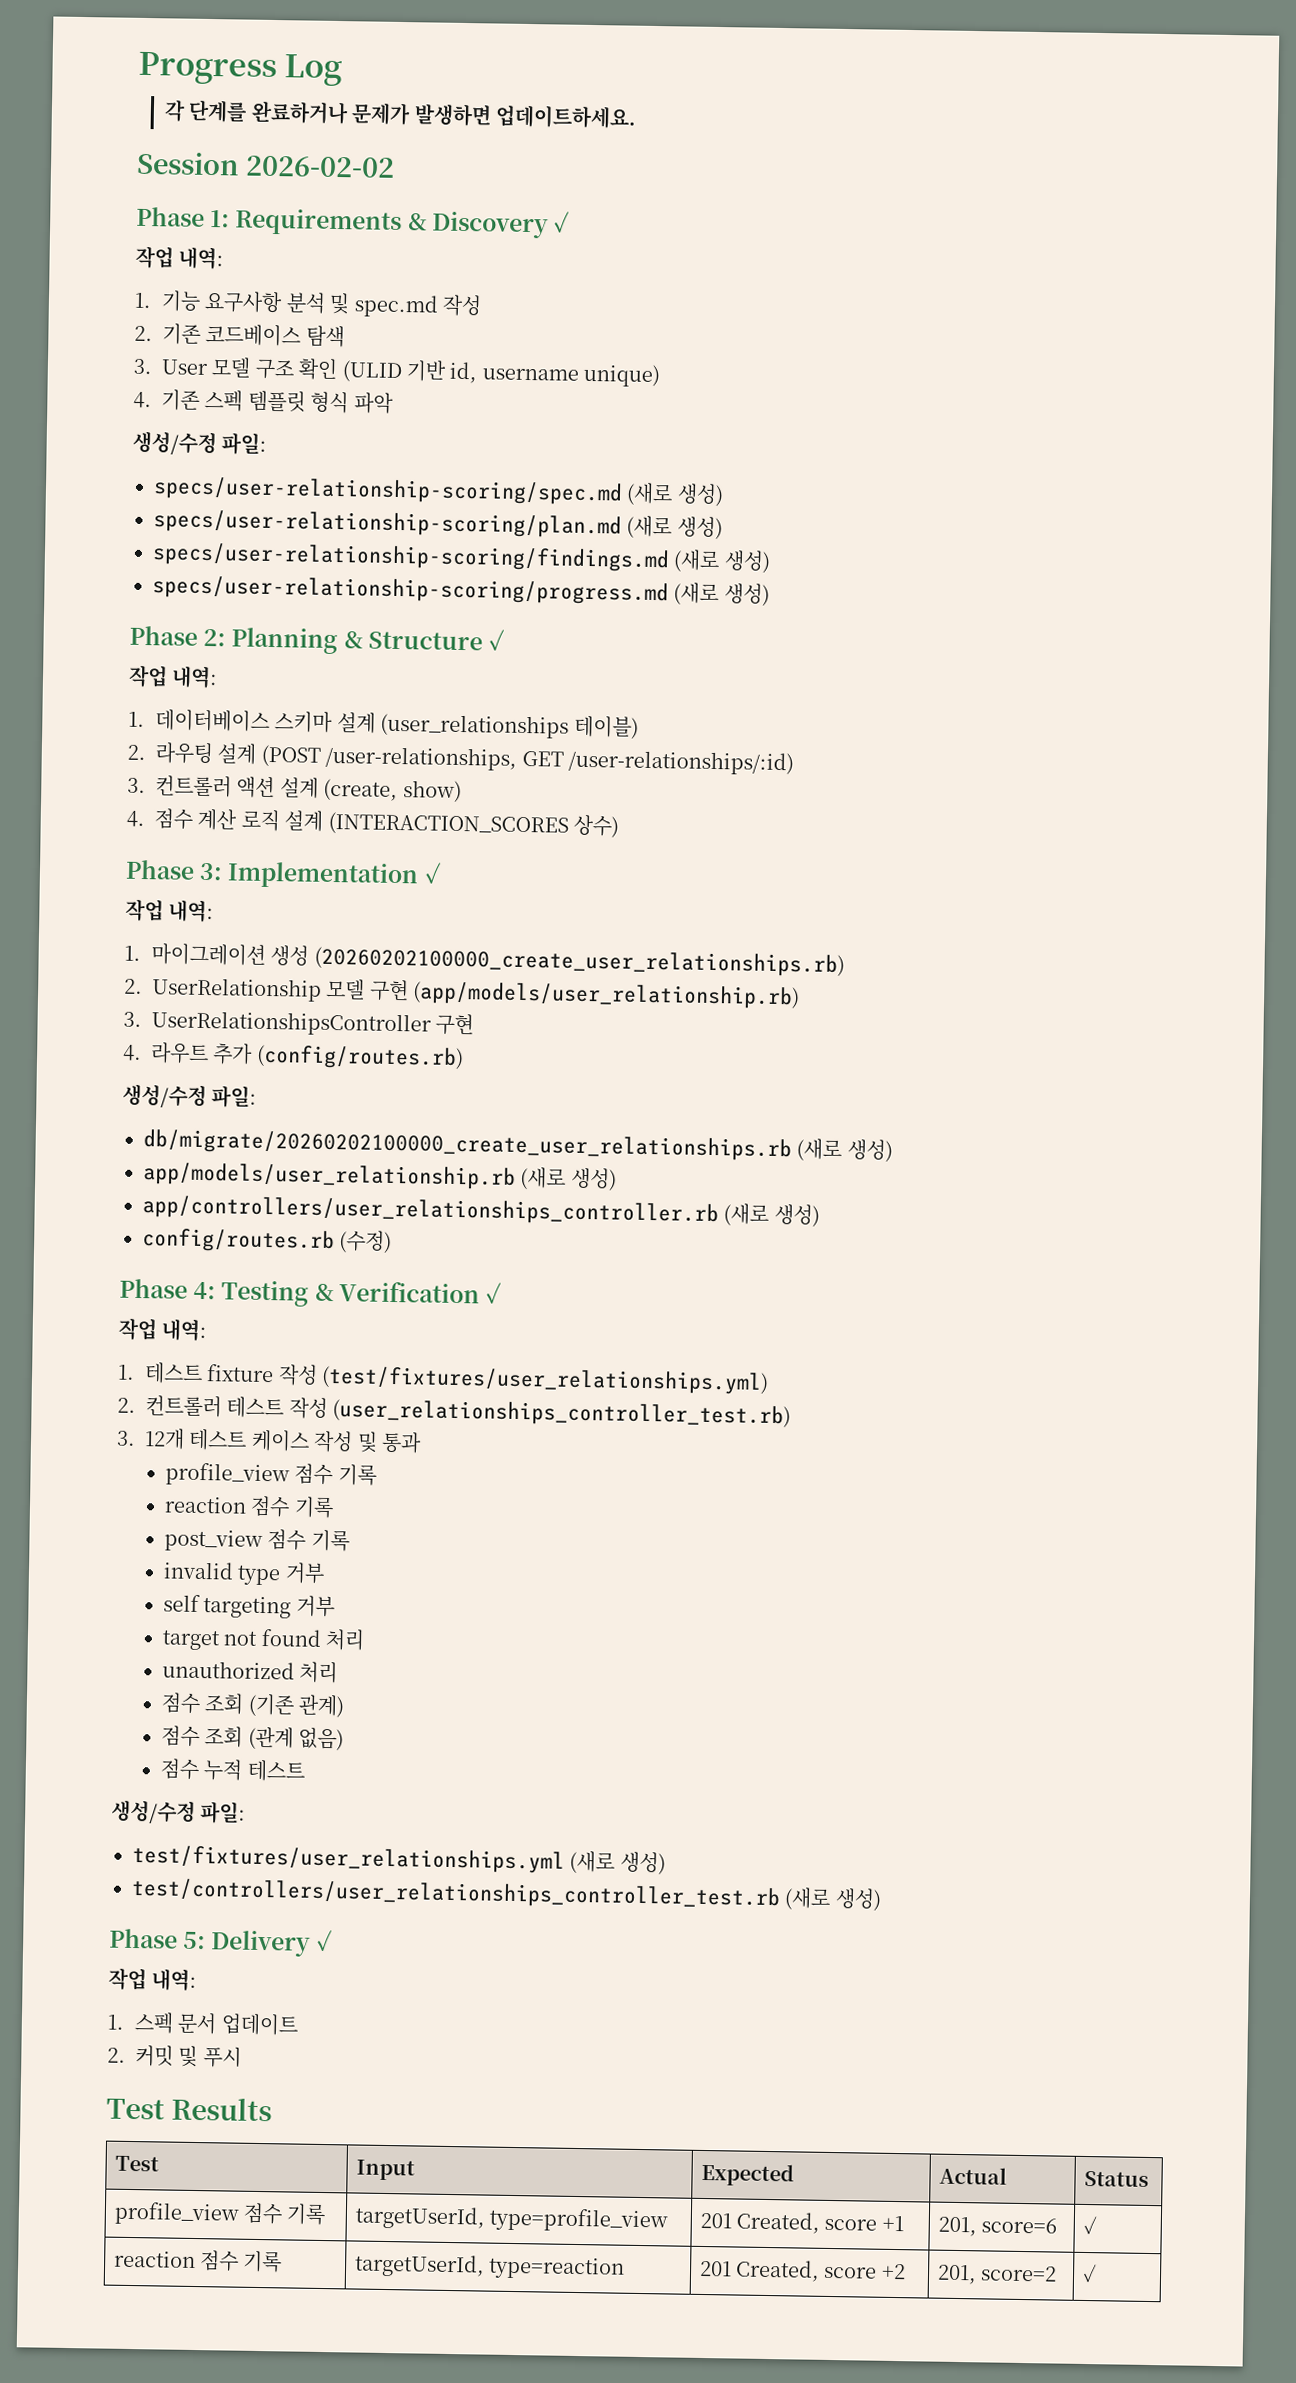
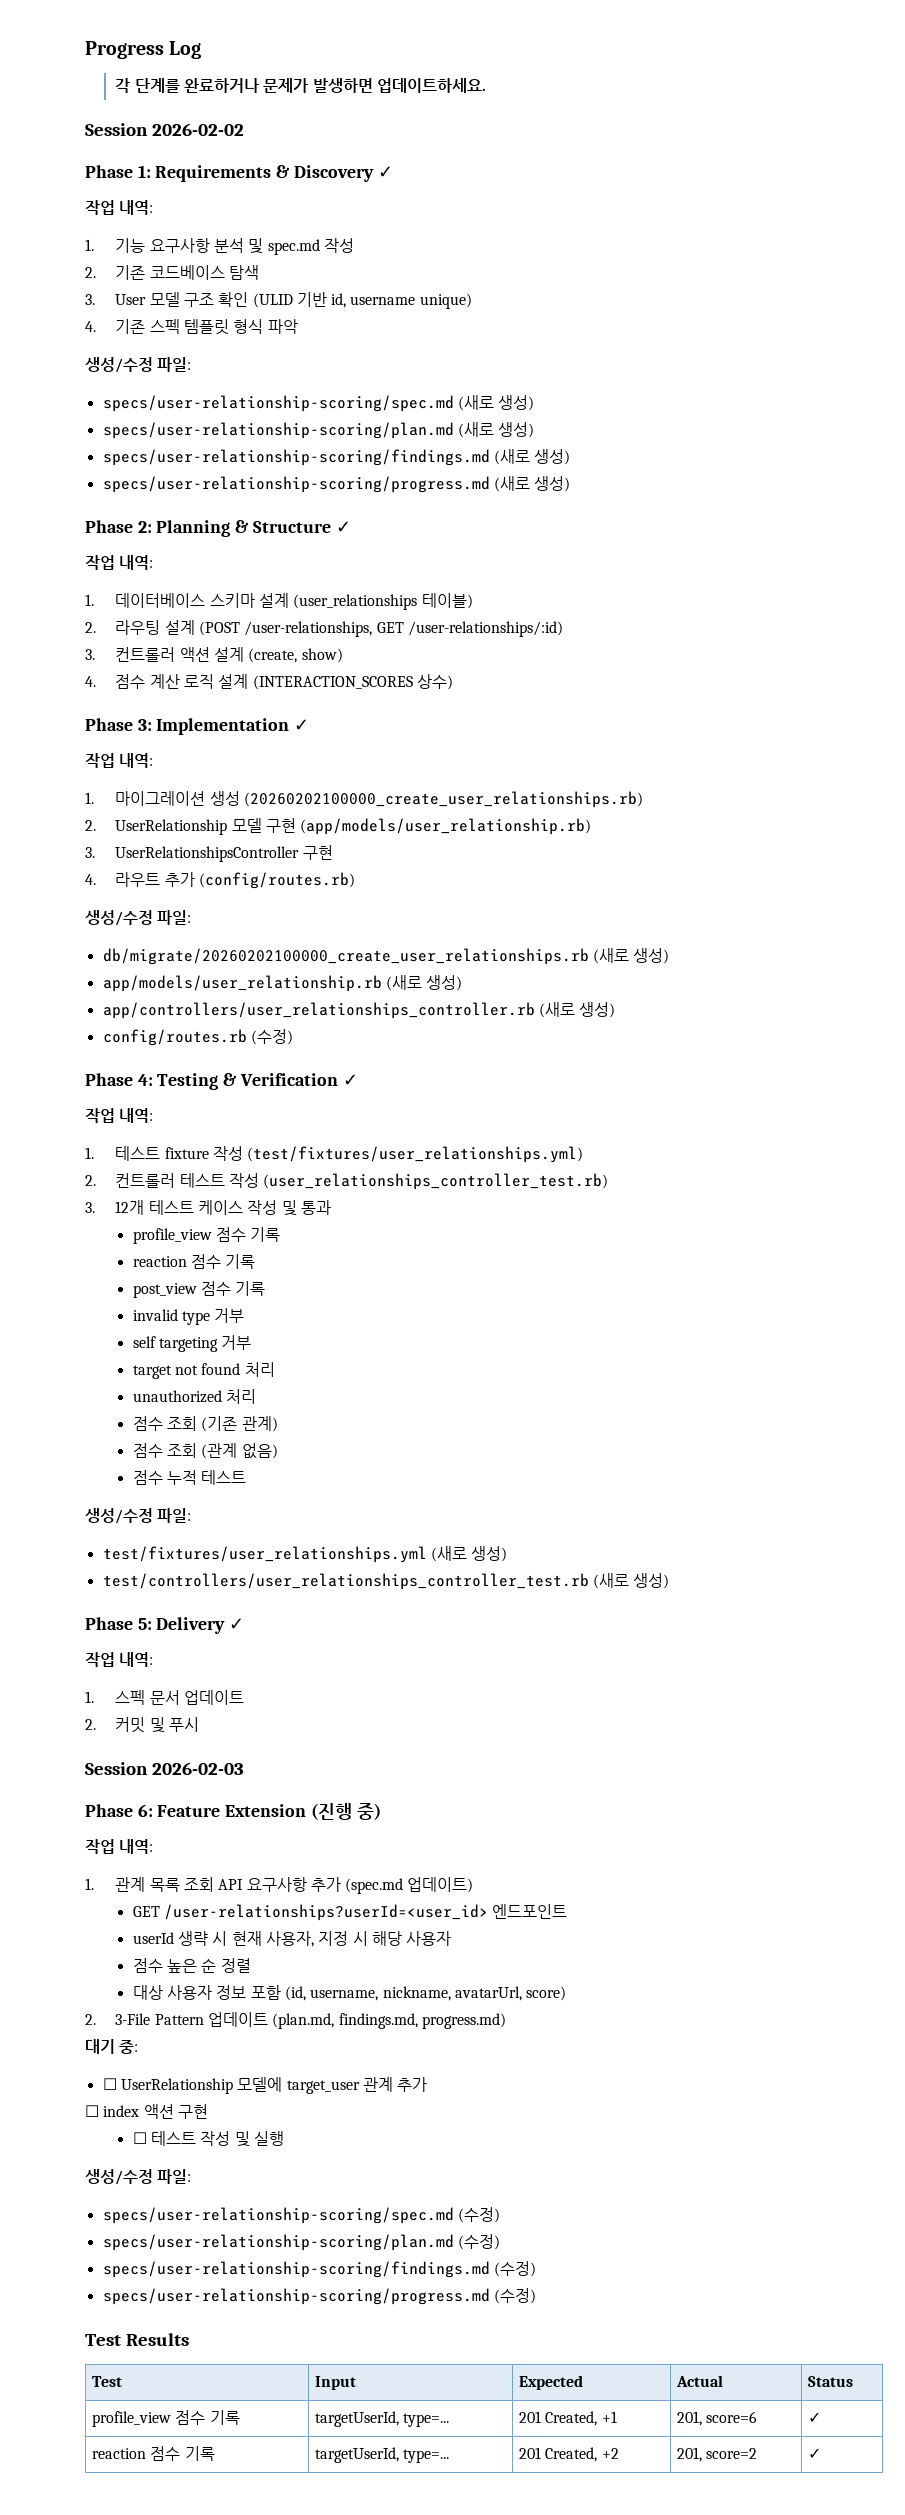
+ Session 2026-02-03
+ Phase 6: Feature Extension (진행 중)
+ 작업 내역:
+ 1. 관계 목록 조회 API 요구사항 추가 (spec.md 업데이트)
+ GET /user-relationships?userId=<user_id> 엔드포인트
+ userId 생략 시 현재 사용자, 지정 시 해당 사용자
+ 점수 높은 순 정렬
+ 대상 사용자 정보 포함 (id, username, nickname, avatarUrl, score)
+ 2. 3-File Pattern 업데이트 (plan.md, findings.md, progress.md)
+ 대기 중:
+ ☐ UserRelationship 모델에 target_user 관계 추가
+ ☐ index 액션 구현
+ ☐ 테스트 작성 및 실행
+ 생성/수정 파일:
+ specs/user-relationship-scoring/spec.md (수정)
+ specs/user-relationship-scoring/plan.md (수정)
+ specs/user-relationship-scoring/findings.md (수정)
+ specs/user-relationship-scoring/progress.md (수정)
- profile_view 점수 기록 | targetUserId, type=profile_view | 201 Created, score +1 | 201, score=6 | ✓
+ profile_view 점수 기록 | targetUserId, type=... | 201 Created, +1 | 201, score=6 | ✓
- reaction 점수 기록 | targetUserId, type=reaction | 201 Created, score +2 | 201, score=2 | ✓
+ reaction 점수 기록 | targetUserId, type=... | 201 Created, +2 | 201, score=2 | ✓

